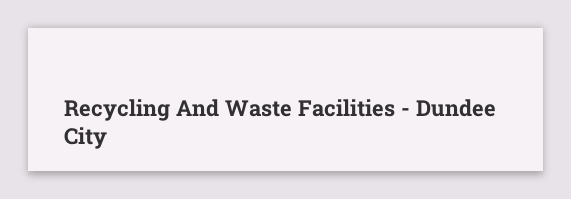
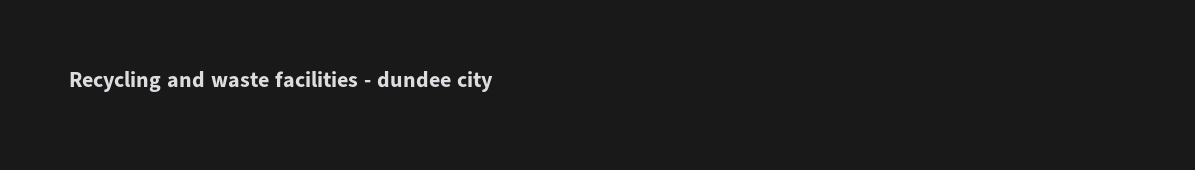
- Recycling And Waste Facilities - Dundee City
+ Recycling and waste facilities - dundee city

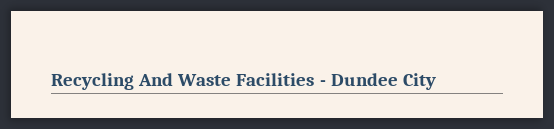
- Recycling and waste facilities - dundee city
+ Recycling And Waste Facilities - Dundee City

